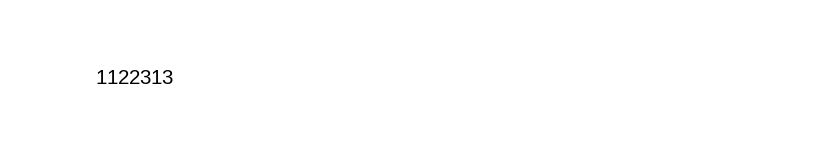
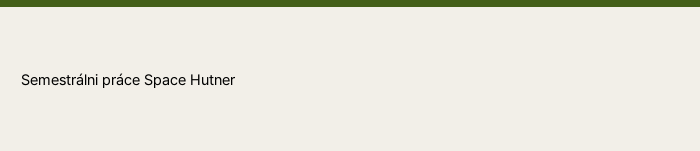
- 1122313
+ Semestrálni práce Space Hutner

